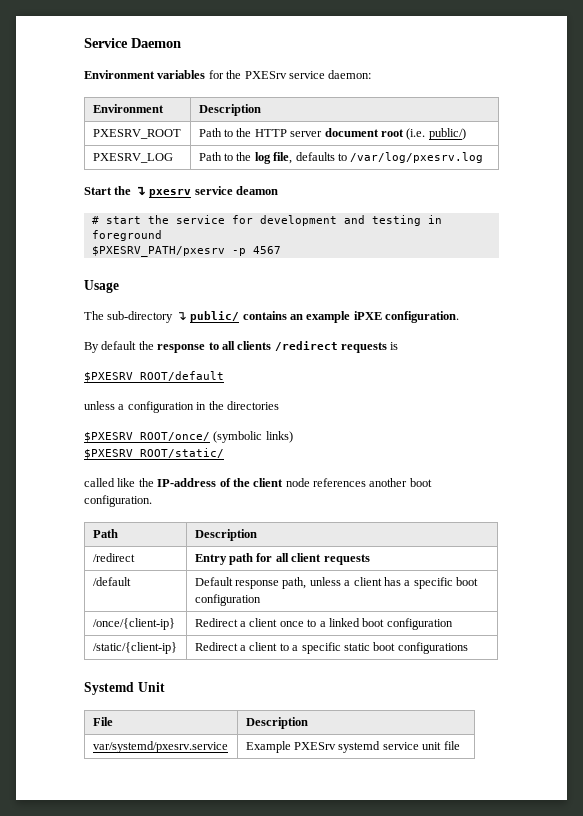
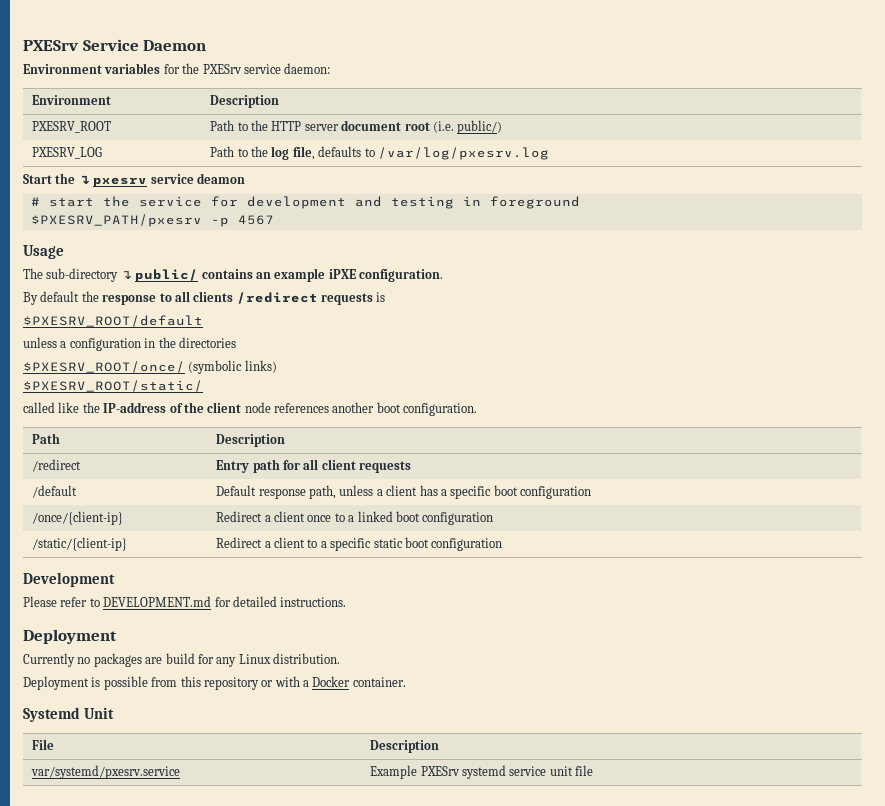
- Service Daemon
+ PXESrv Service Daemon
- /static/{client-ip} | Redirect a client to a specific static boot configurations
+ /static/{client-ip} | Redirect a client to a specific static boot configuration
+ Development
+ Please refer to DEVELOPMENT.md for detailed instructions.
+ Deployment
+ Currently no packages are build for any Linux distribution.
+ Deployment is possible from this repository or with a Docker container.

